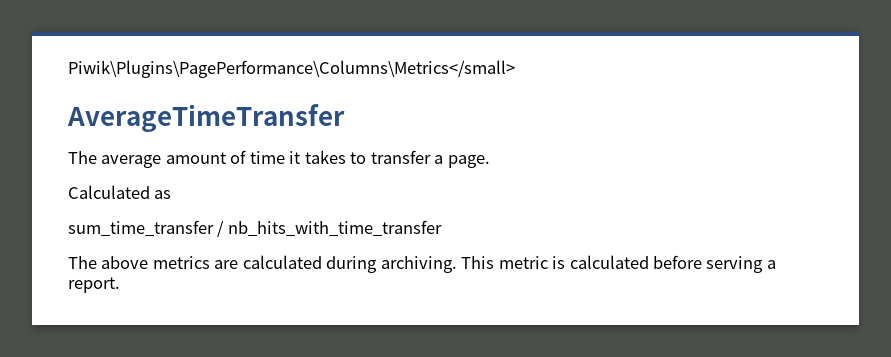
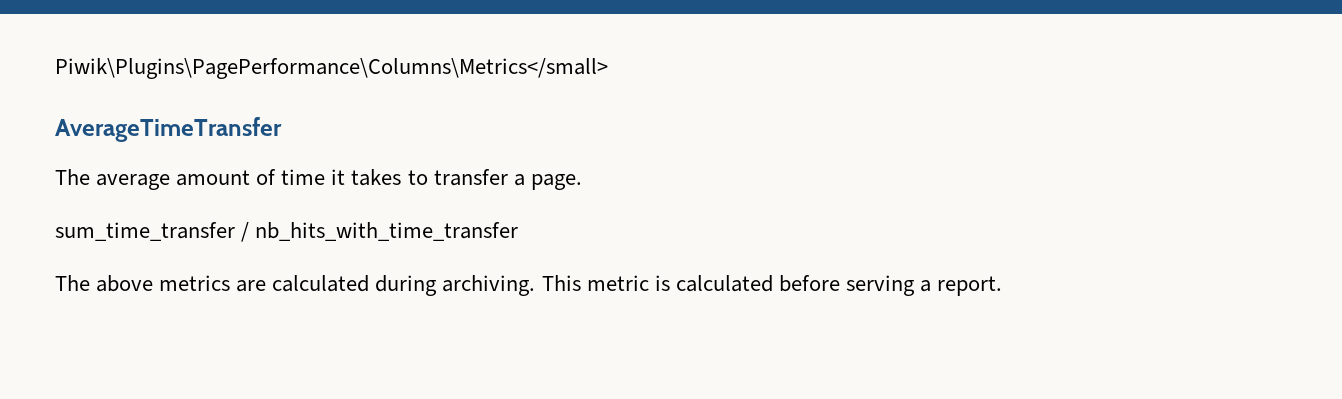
- Calculated as

